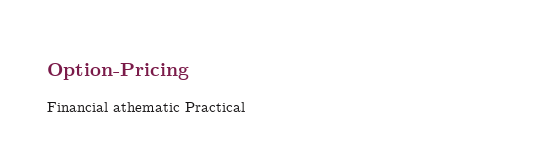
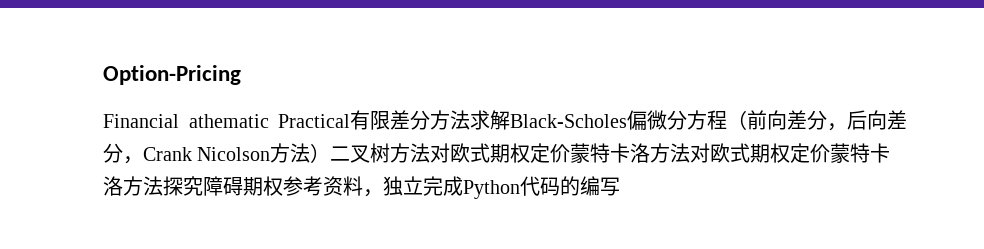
- Financial athematic Practical
+ Financial athematic Practical有限差分方法求解Black-Scholes偏微分方程（前向差分，后向差分，Crank Nicolson方法）二叉树方法对欧式期权定价蒙特卡洛方法对欧式期权定价蒙特卡洛方法探究障碍期权参考资料，独立完成Python代码的编写

